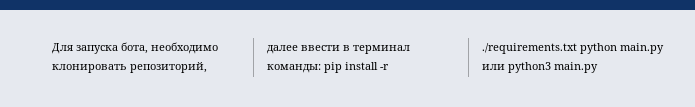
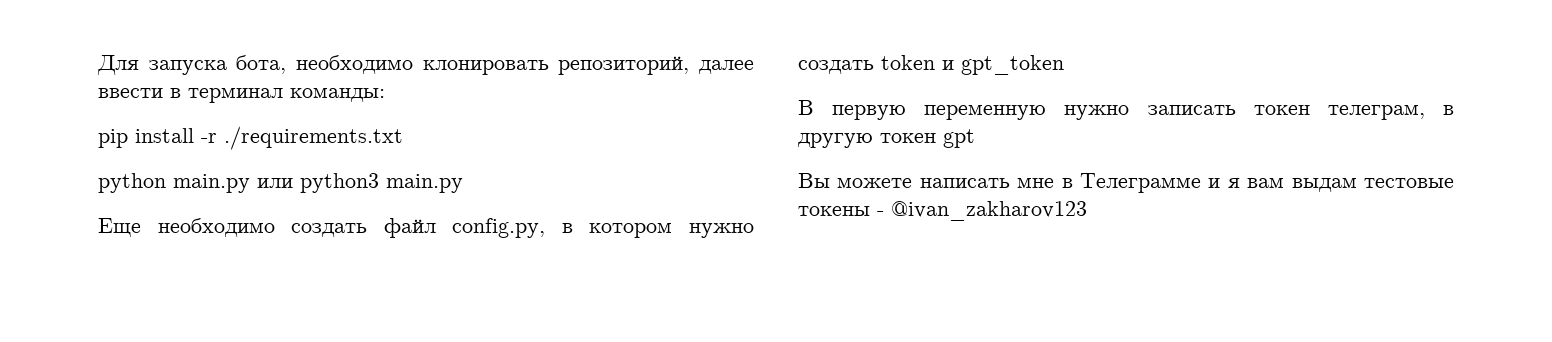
- Для запуска бота, необходимо клонировать репозиторий, далее ввести в терминал команды: pip install -r ./requirements.txt python main.py или python3 main.py
+ Для запуска бота, необходимо клонировать репозиторий, далее ввести в терминал команды:
+ pip install -r ./requirements.txt
+ python main.py или python3 main.py
+ Еще необходимо создать файл config.py, в котором нужно создать token и gpt_token
+ В первую переменную нужно записать токен телеграм, в другую токен gpt
+ Вы можете написать мне в Телеграмме и я вам выдам тестовые токены - @ivan_zakharov123

